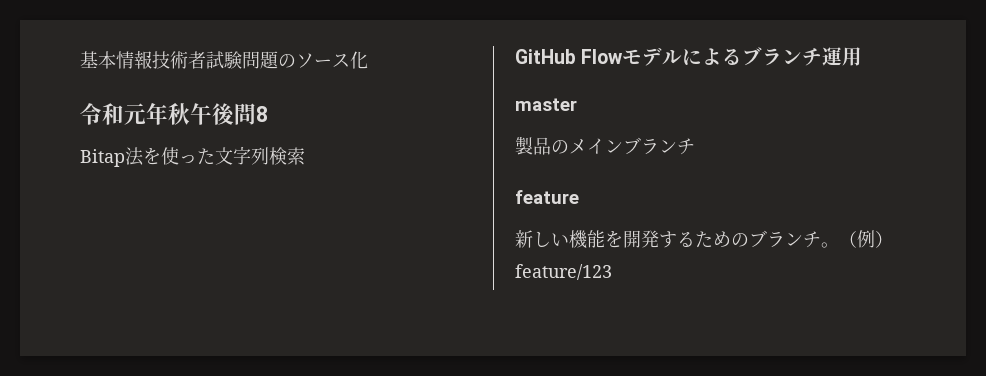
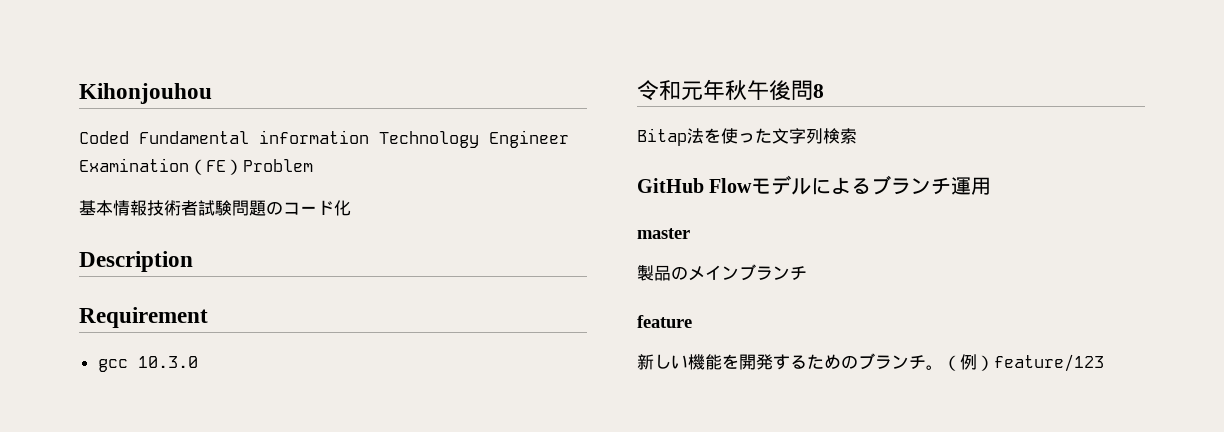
+ Kihonjouhou
+ Coded Fundamental information Technology Engineer Examination（FE）Problem
- 基本情報技術者試験問題のソース化
+ 基本情報技術者試験問題のコード化
+ Description
+ Requirement
+ gcc 10.3.0

